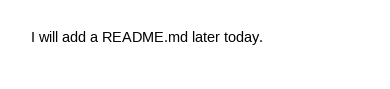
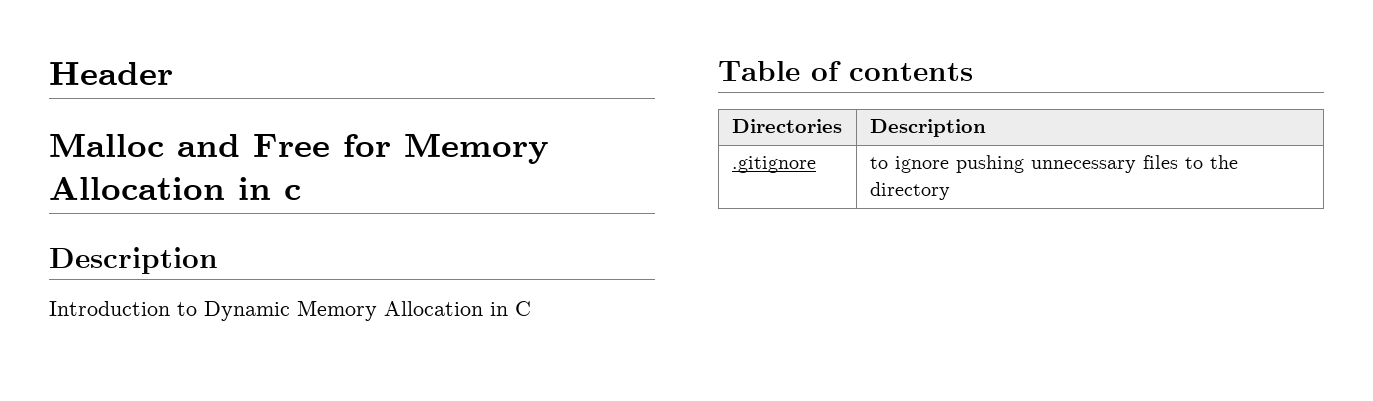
- I will add a README.md later today.
+ Header
+ Malloc and Free for Memory Allocation in c
+ Description
+ Introduction to Dynamic Memory Allocation in C
+ Table of contents
+ Directories | Description
+ .gitignore | to ignore pushing unnecessary files to the directory

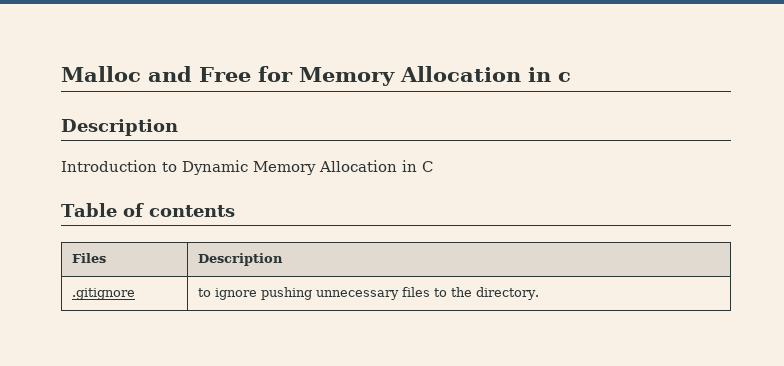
- Header
- Directories | Description
+ Files | Description
- .gitignore | to ignore pushing unnecessary files to the directory
+ .gitignore | to ignore pushing unnecessary files to the directory.

